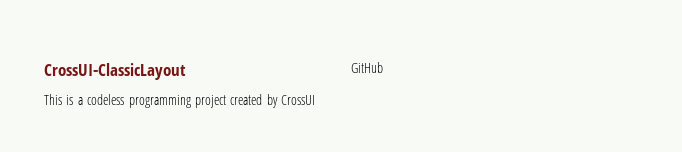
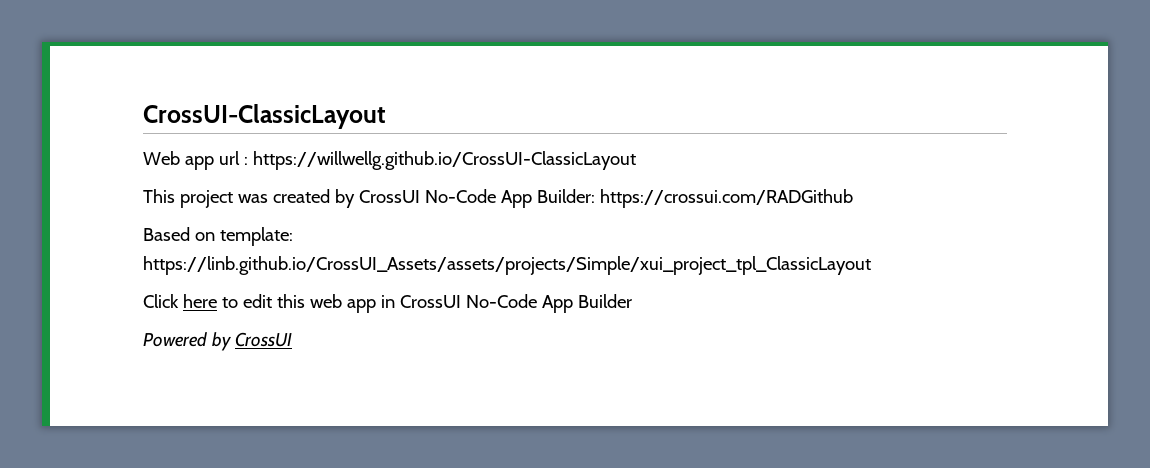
- This is a codeless programming project created by CrossUI GitHub
+ Web app url : https://willwellg.github.io/CrossUI-ClassicLayout
+ This project was created by CrossUI No-Code App Builder: https://crossui.com/RADGithub
+ Based on template: https://linb.github.io/CrossUI_Assets/assets/projects/Simple/xui_project_tpl_ClassicLayout
+ Click here to edit this web app in CrossUI No-Code App Builder
+ Powered by CrossUI

